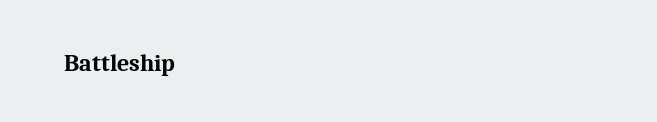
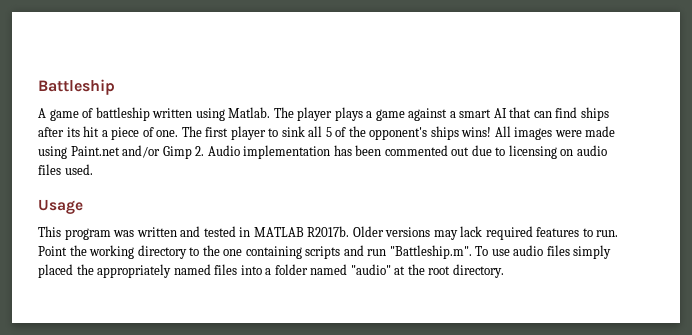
+ A game of battleship written using Matlab. The player plays a game against a smart AI that can find ships after its hit a piece of one. The first player to sink all 5 of the opponent's ships wins! All images were made using Paint.net and/or Gimp 2. Audio implementation has been commented out due to licensing on audio files used.
+ Usage
+ This program was written and tested in MATLAB R2017b. Older versions may lack required features to run. Point the working directory to the one containing scripts and run "Battleship.m". To use audio files simply placed the appropriately named files into a folder named "audio" at the root directory.

